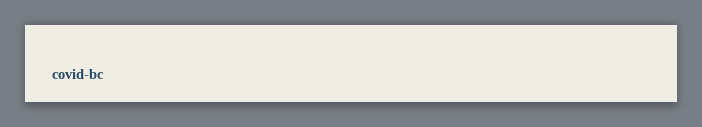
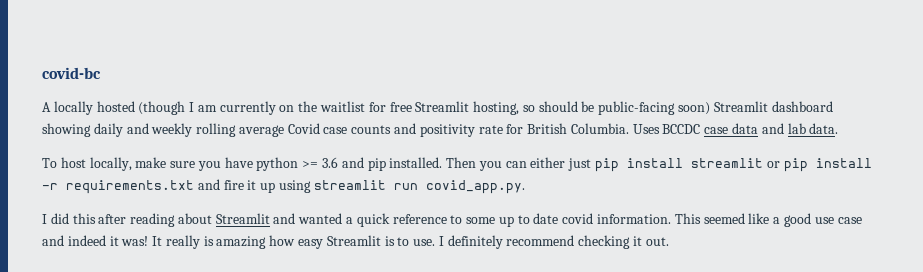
+ A locally hosted (though I am currently on the waitlist for free Streamlit hosting, so should be public-facing soon) Streamlit dashboard showing daily and weekly rolling average Covid case counts and positivity rate for British Columbia. Uses BCCDC case data and lab data.
+ To host locally, make sure you have python >= 3.6 and pip installed. Then you can either just pip install streamlit or pip install -r requirements.txt and fire it up using streamlit run covid_app.py.
+ I did this after reading about Streamlit and wanted a quick reference to some up to date covid information. This seemed like a good use case and indeed it was! It really is amazing how easy Streamlit is to use. I definitely recommend checking it out.

